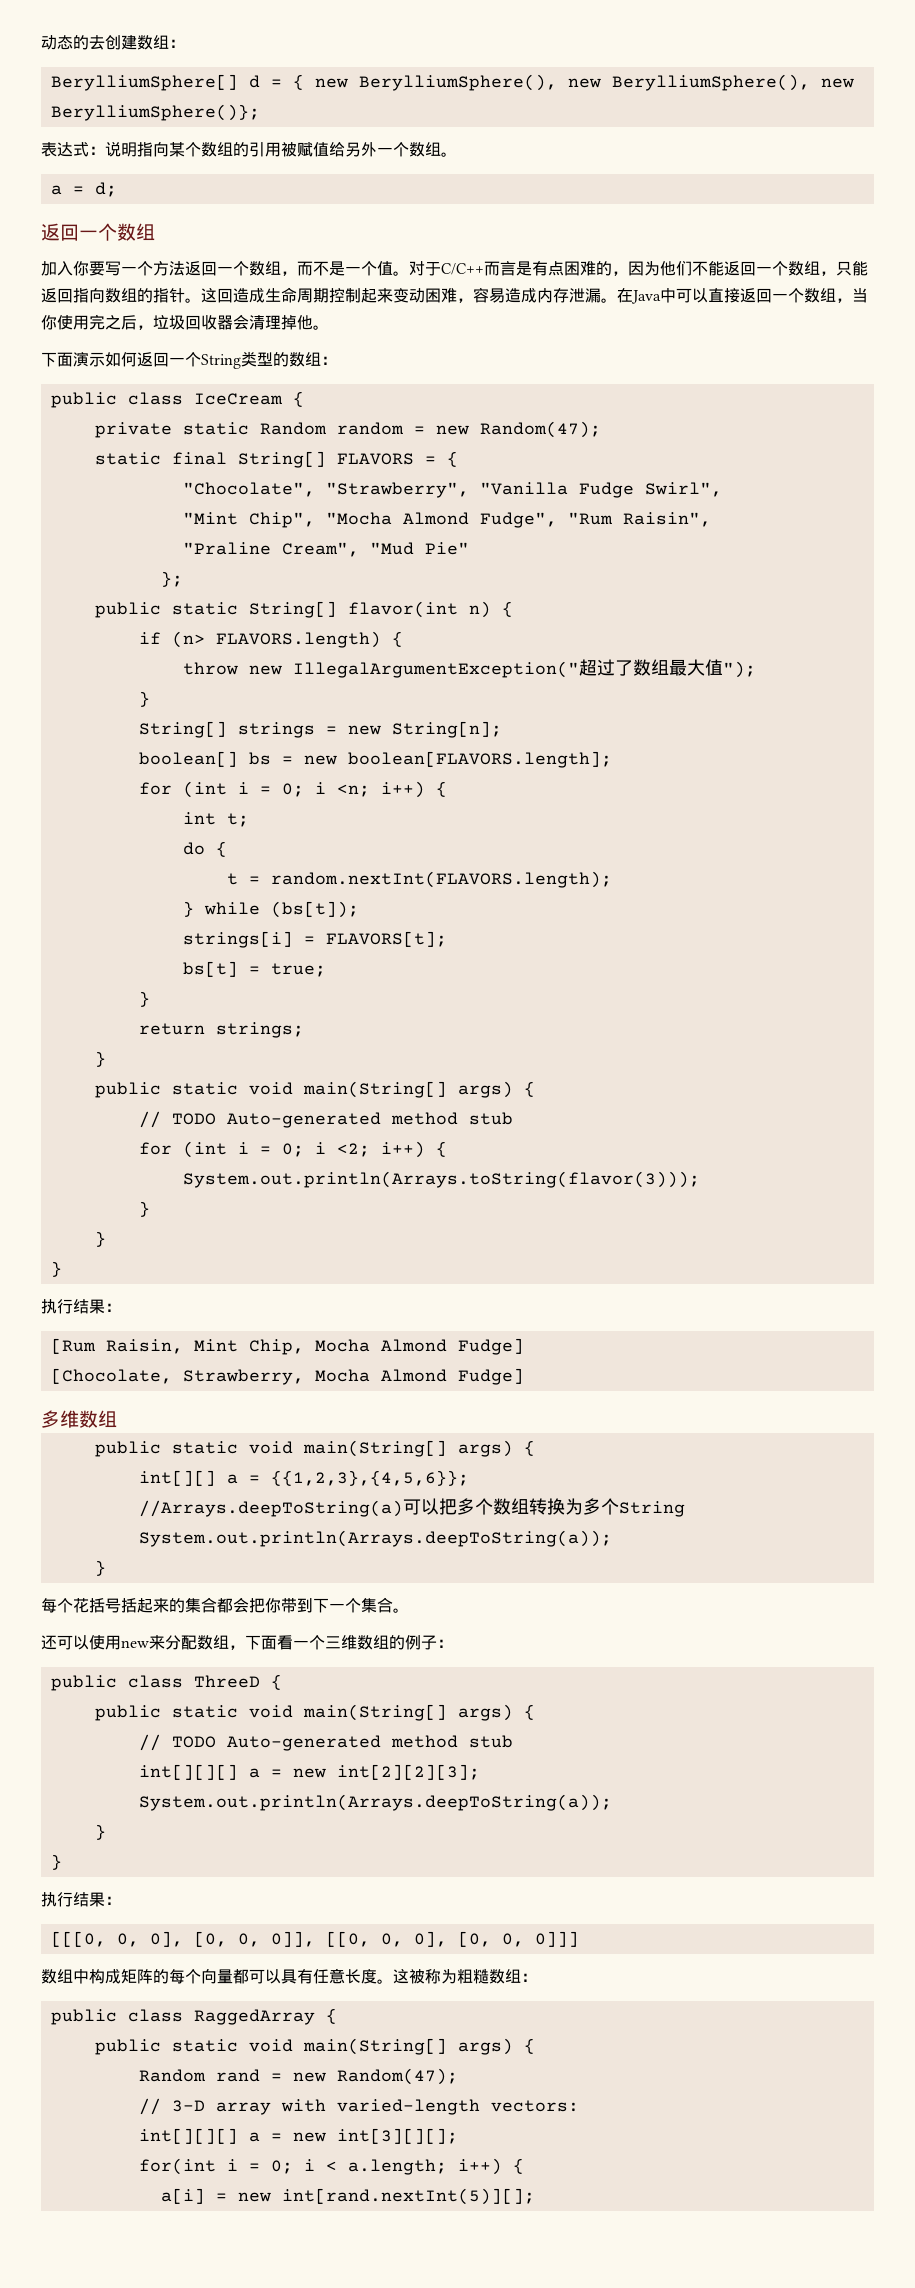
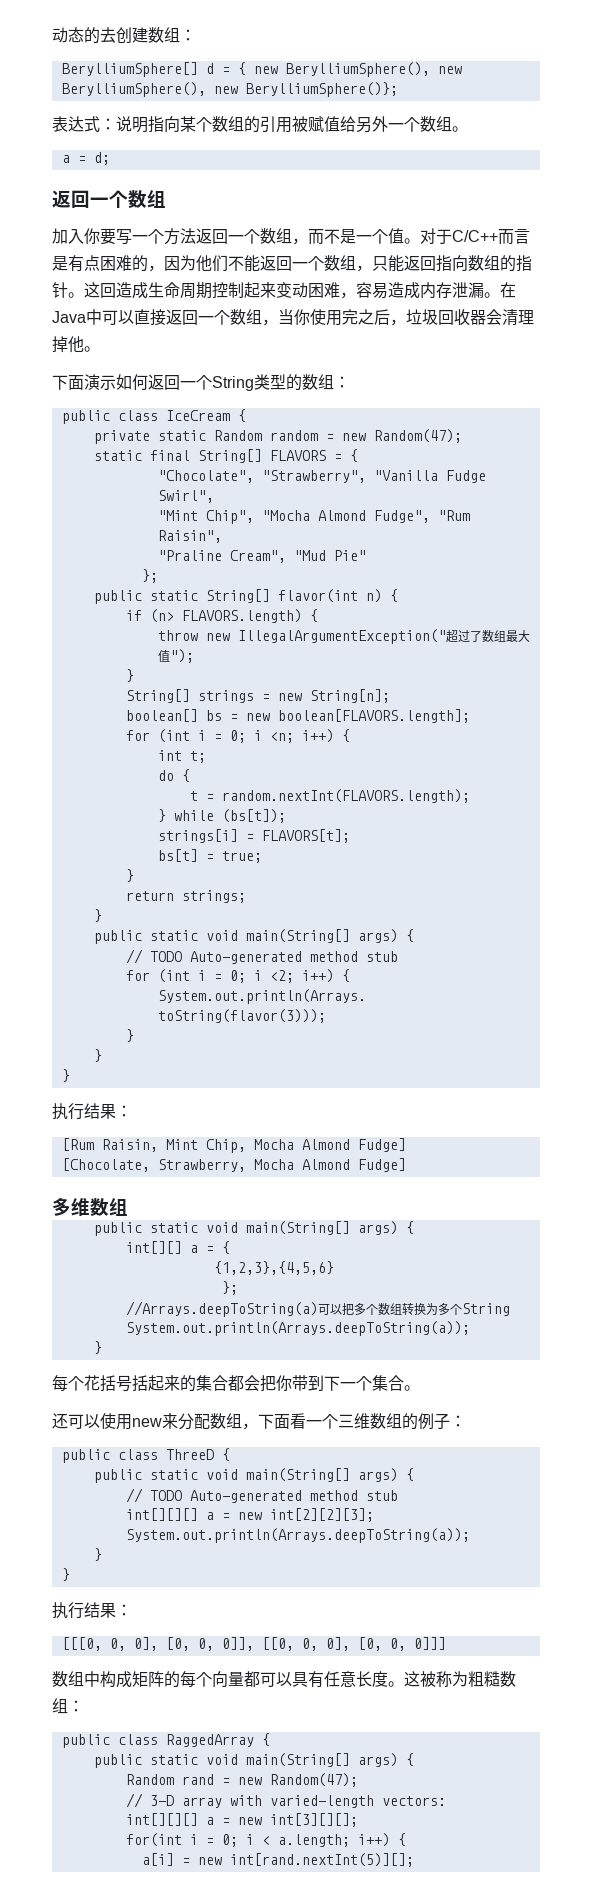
- int[][] a = {{1,2,3},{4,5,6}};
+ int[][] a = {
+ {1,2,3},{4,5,6}
+ };

